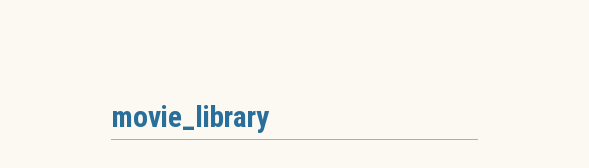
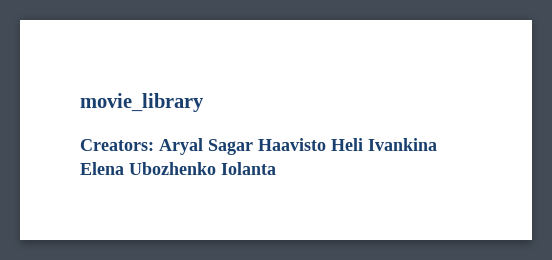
+ Creators: Aryal Sagar Haavisto Heli Ivankina Elena Ubozhenko Iolanta

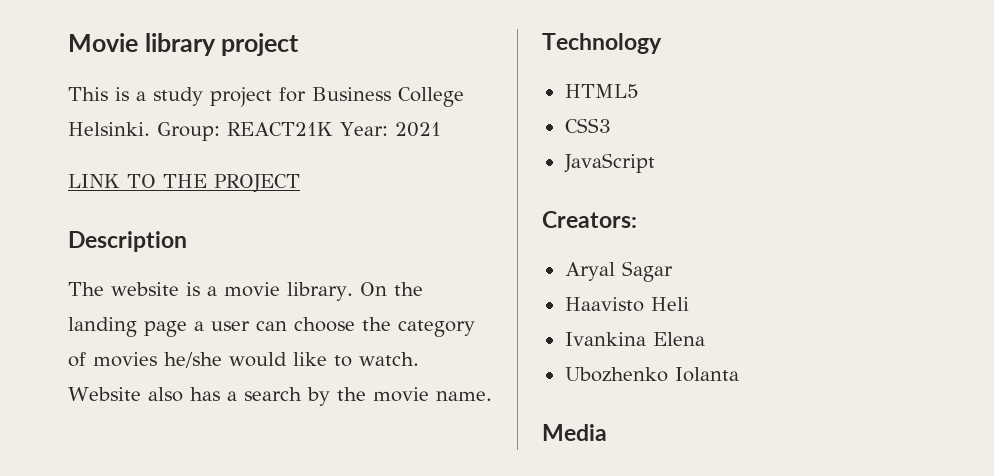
- movie_library
+ Movie library project
+ This is a study project for Business College Helsinki. Group: REACT21K Year: 2021
+ LINK TO THE PROJECT
+ Description
+ The website is a movie library. On the landing page a user can choose the category of movies he/she would like to watch. Website also has a search by the movie name.
+ Technology
+ HTML5
+ CSS3
+ JavaScript
- Creators: Aryal Sagar Haavisto Heli Ivankina Elena Ubozhenko Iolanta
+ Creators:
+ Aryal Sagar
+ Haavisto Heli
+ Ivankina Elena
+ Ubozhenko Iolanta
+ Media

